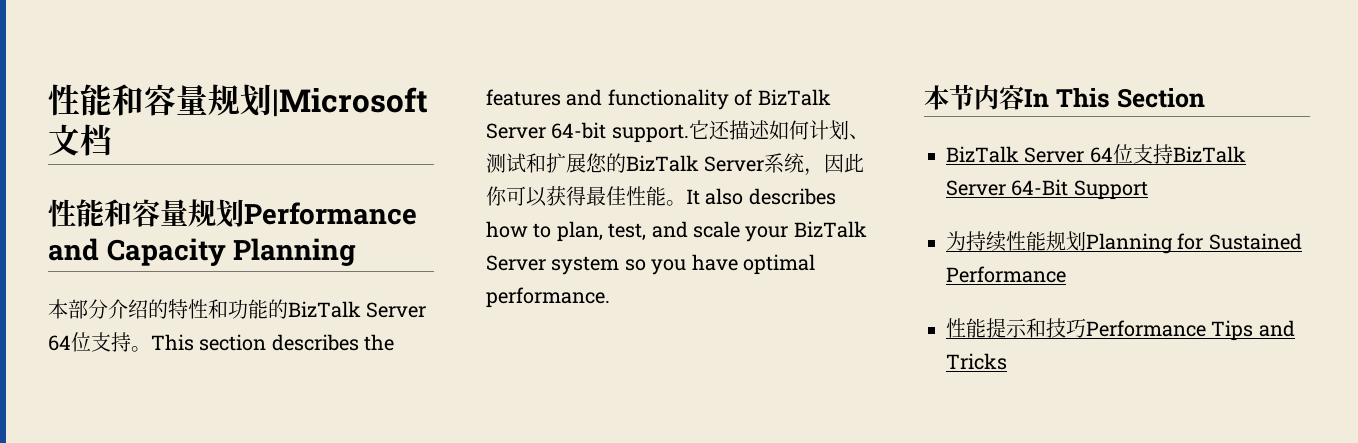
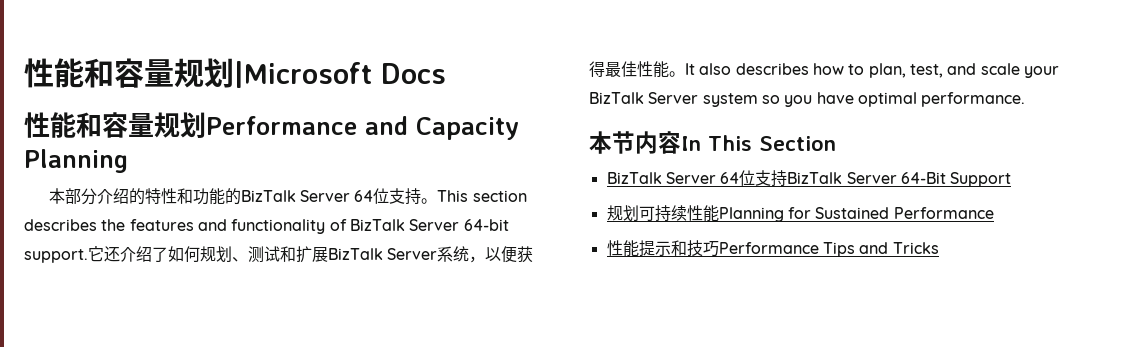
- 性能和容量规划|Microsoft文档
+ 性能和容量规划|Microsoft Docs
- 它还描述如何计划、测试和扩展您的BizTalk Server系统，因此你可以获得最佳性能。
+ 它还介绍了如何规划、测试和扩展BizTalk Server系统，以便获得最佳性能。
- 为持续性能规划Planning for Sustained Performance
+ 规划可持续性能Planning for Sustained Performance

